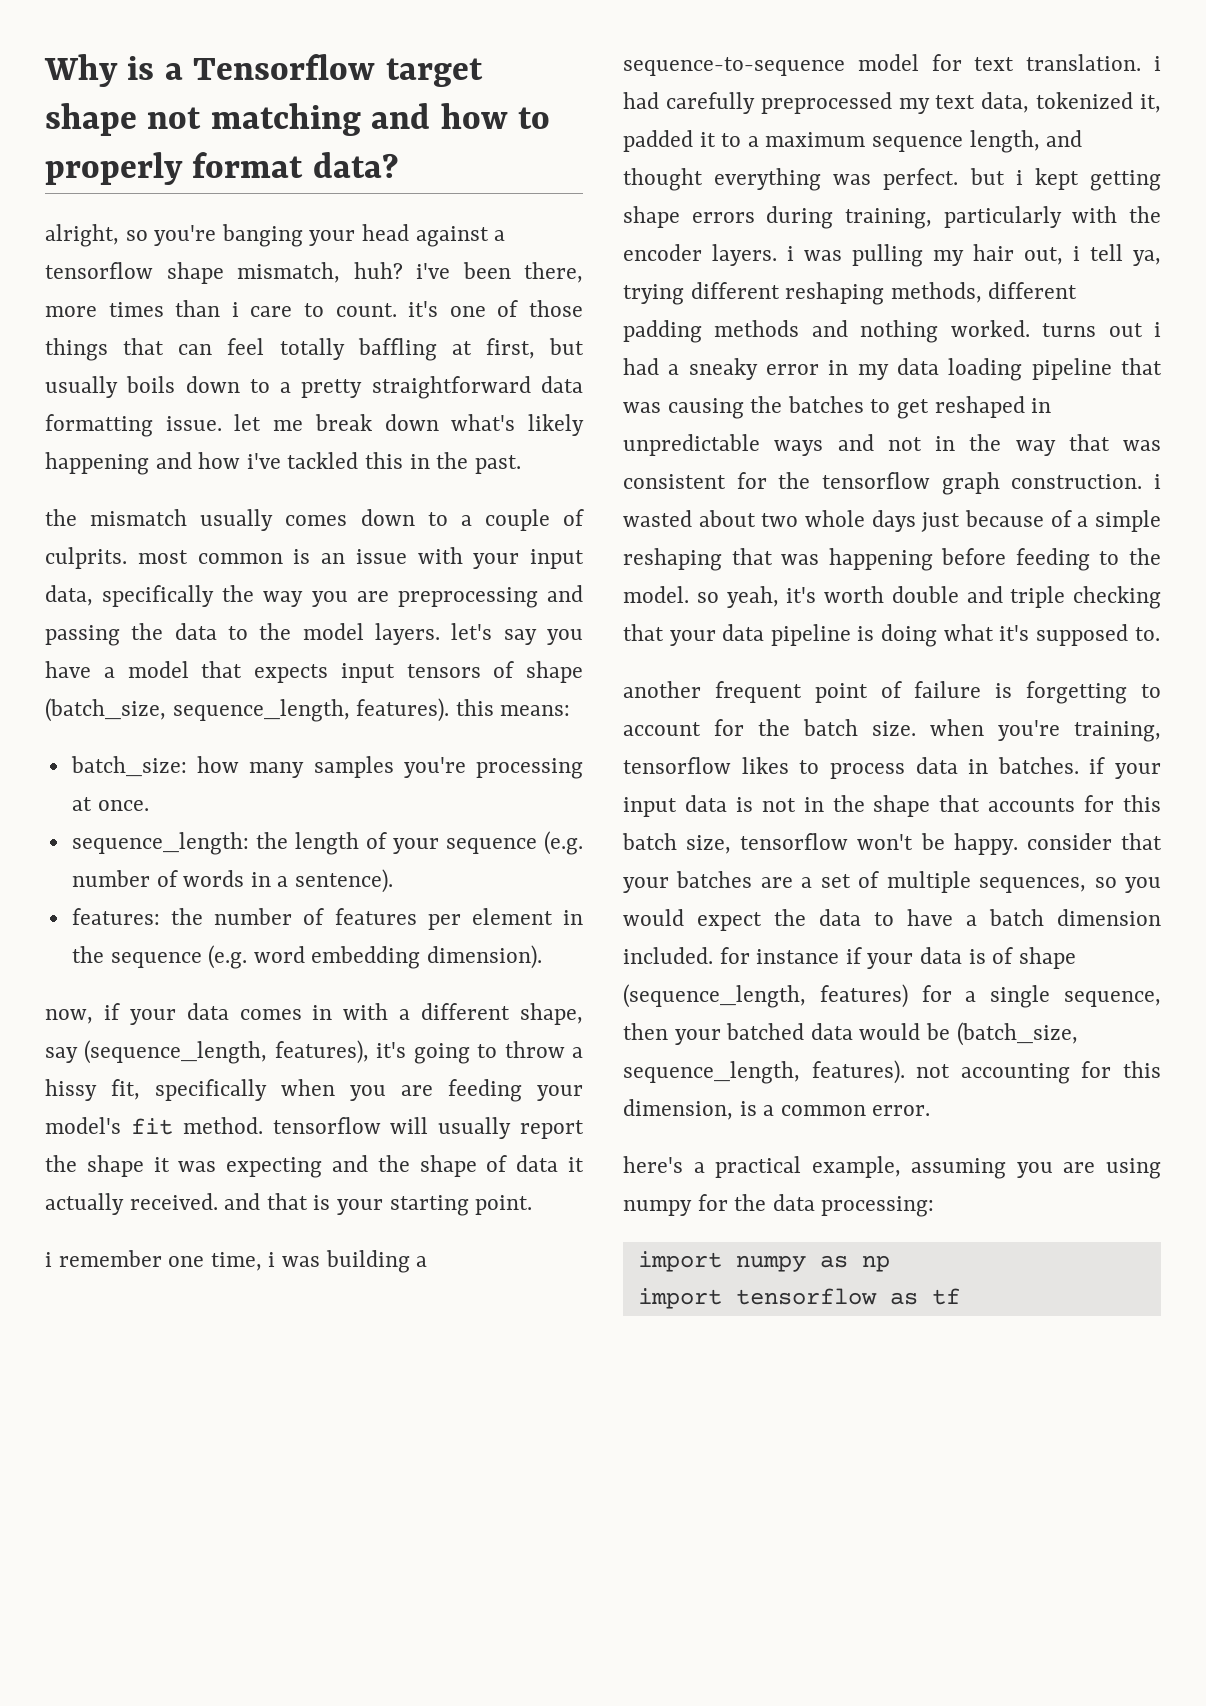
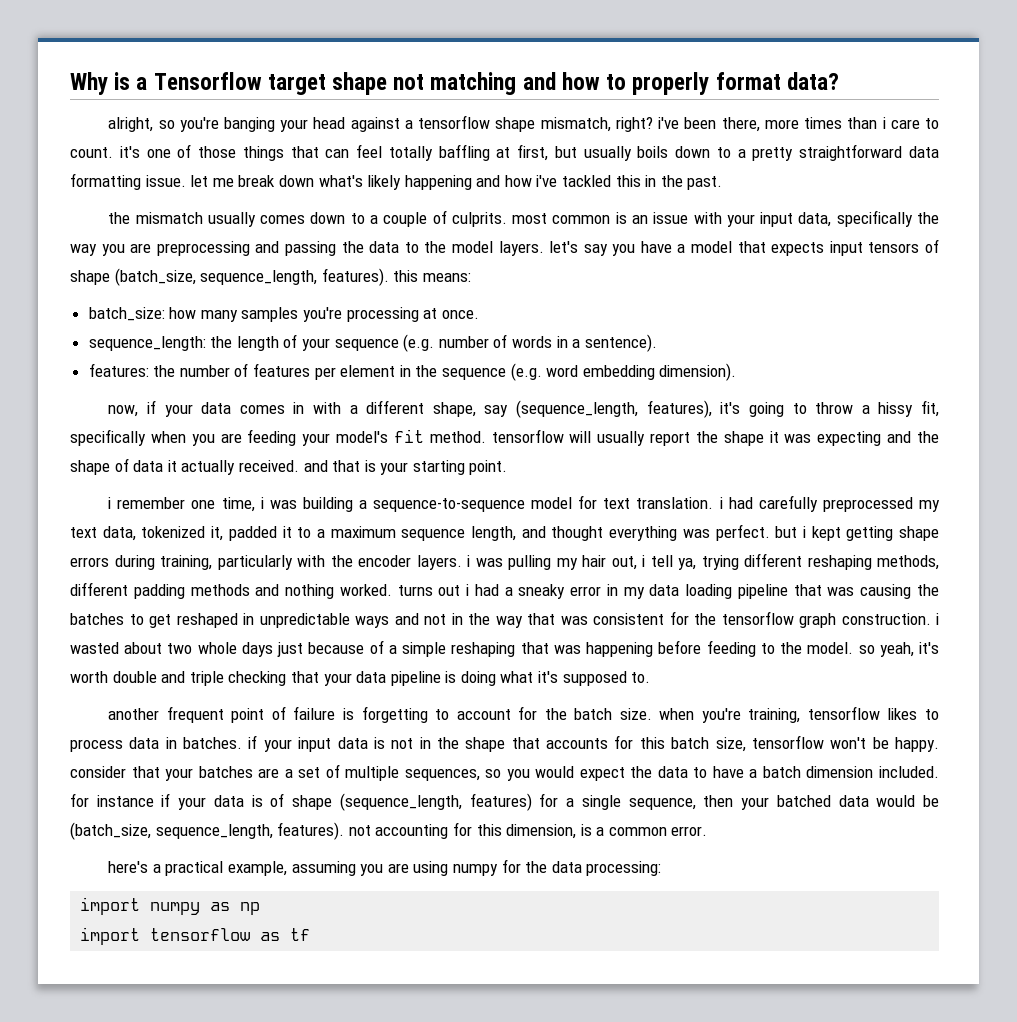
- alright, so you're banging your head against a tensorflow shape mismatch, huh? i've been there, more times than i care to count. it's one of those things that can feel totally baffling at first, but usually boils down to a pretty straightforward data formatting issue. let me break down what's likely happening and how i've tackled this in the past.
+ alright, so you're banging your head against a tensorflow shape mismatch, right? i've been there, more times than i care to count. it's one of those things that can feel totally baffling at first, but usually boils down to a pretty straightforward data formatting issue. let me break down what's likely happening and how i've tackled this in the past.

